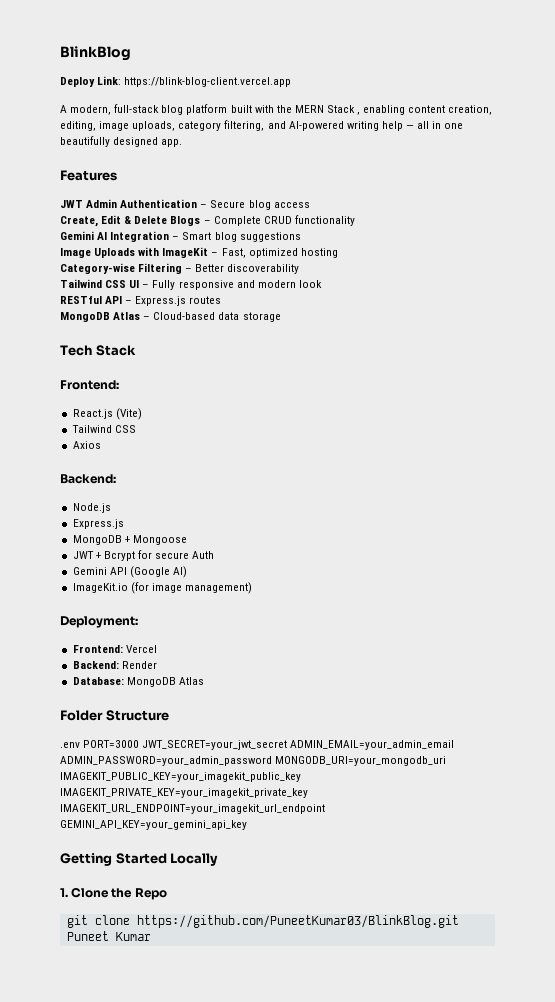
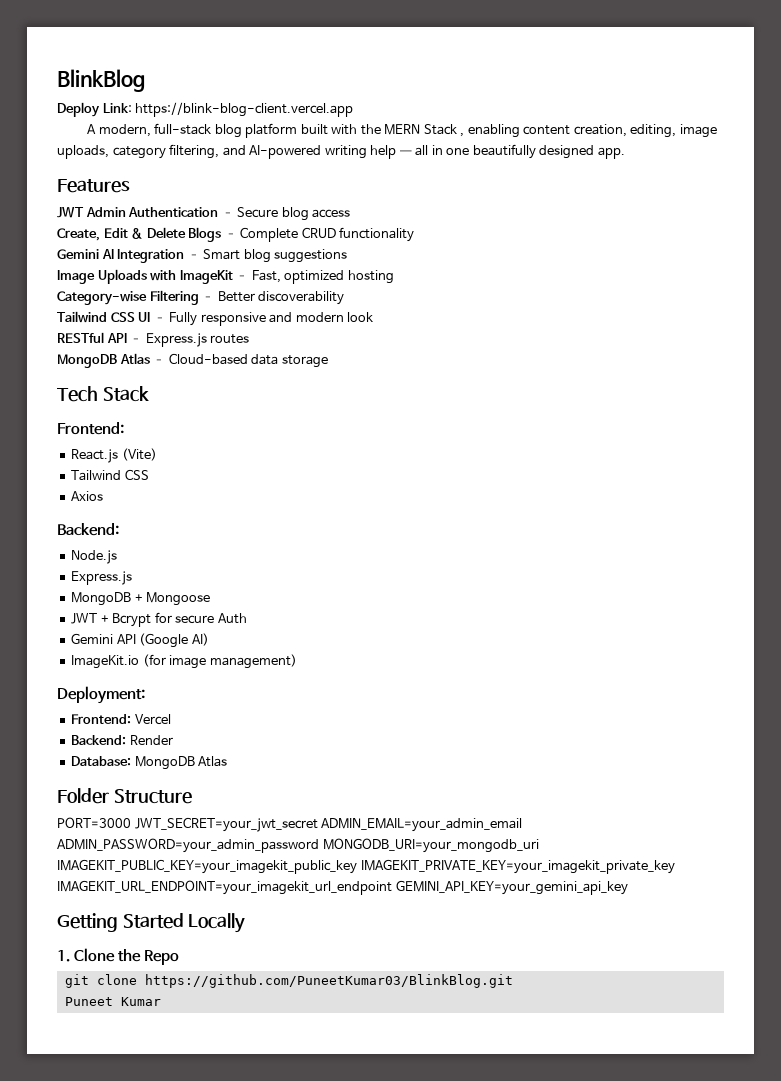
- .env PORT=3000 JWT_SECRET=your_jwt_secret ADMIN_EMAIL=your_admin_email ADMIN_PASSWORD=your_admin_password MONGODB_URI=your_mongodb_uri IMAGEKIT_PUBLIC_KEY=your_imagekit_public_key IMAGEKIT_PRIVATE_KEY=your_imagekit_private_key IMAGEKIT_URL_ENDPOINT=your_imagekit_url_endpoint GEMINI_API_KEY=your_gemini_api_key
+ PORT=3000 JWT_SECRET=your_jwt_secret ADMIN_EMAIL=your_admin_email ADMIN_PASSWORD=your_admin_password MONGODB_URI=your_mongodb_uri IMAGEKIT_PUBLIC_KEY=your_imagekit_public_key IMAGEKIT_PRIVATE_KEY=your_imagekit_private_key IMAGEKIT_URL_ENDPOINT=your_imagekit_url_endpoint GEMINI_API_KEY=your_gemini_api_key

